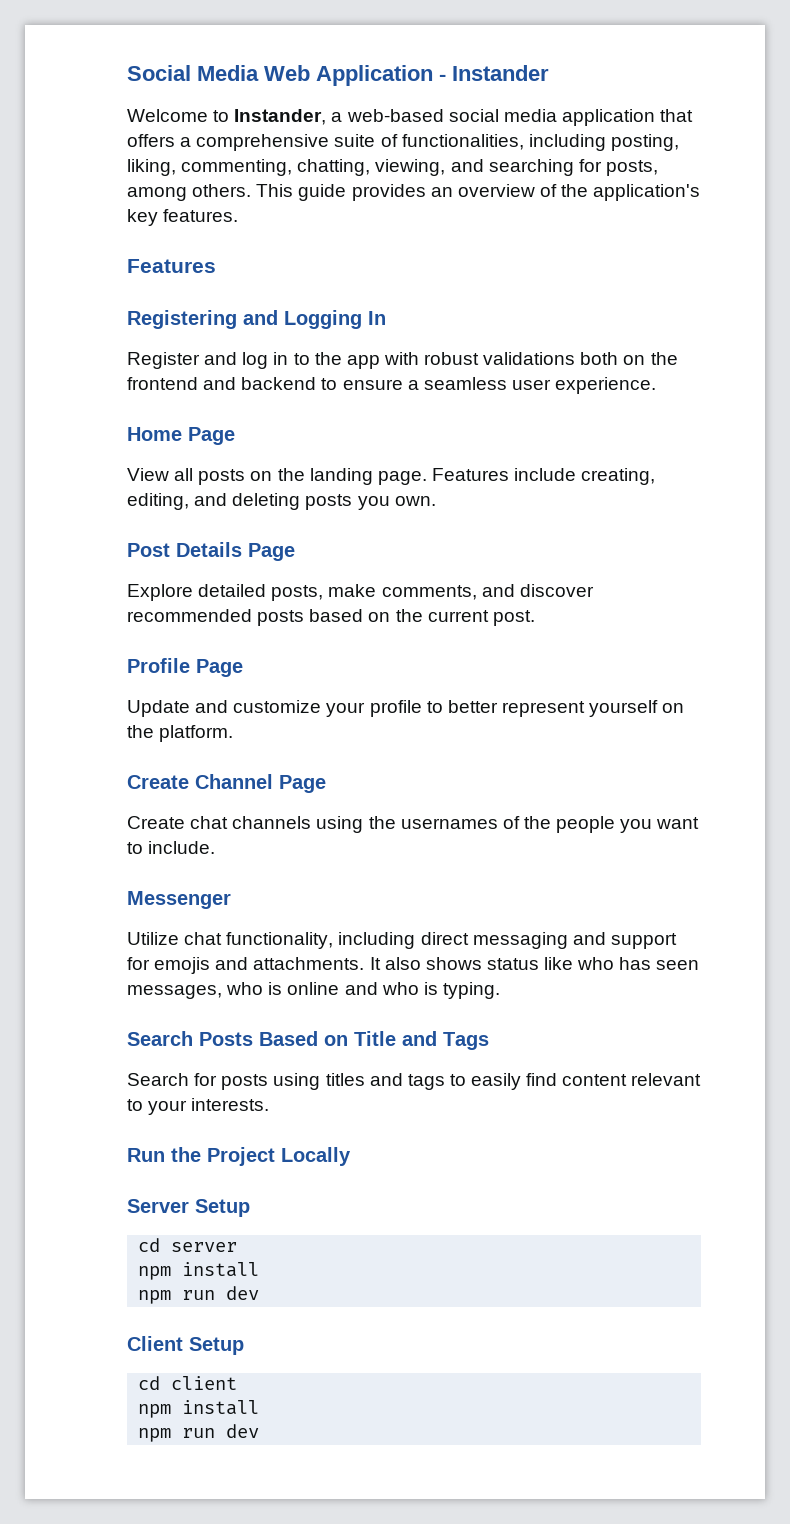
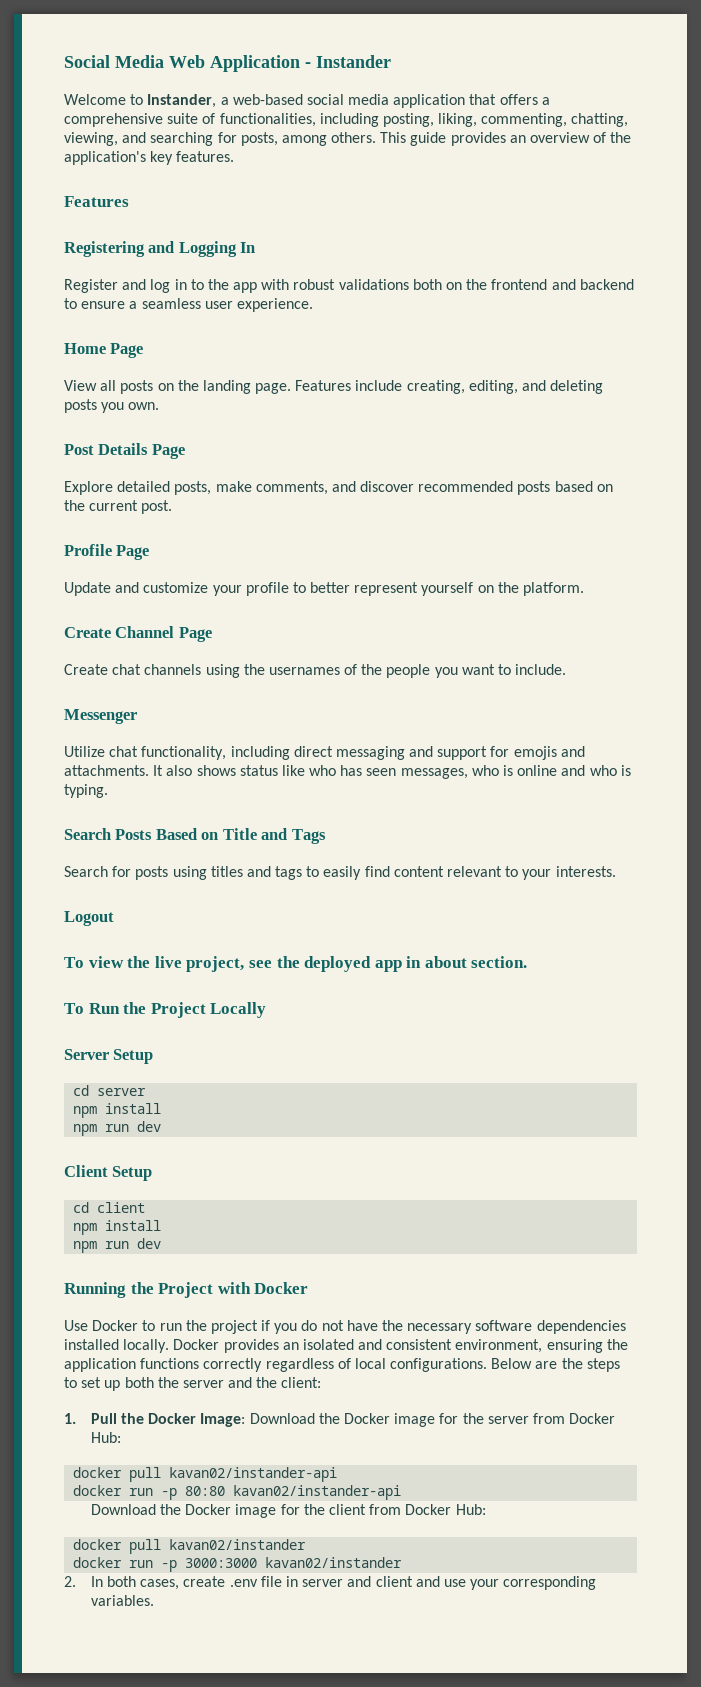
- Run the Project Locally
+ Logout
+ To view the live project, see the deployed app in about section.
+ To Run the Project Locally
+ Running the Project with Docker
+ Use Docker to run the project if you do not have the necessary software dependencies installed locally. Docker provides an isolated and consistent environment, ensuring the application functions correctly regardless of local configurations. Below are the steps to set up both the server and the client:
+ 1. Pull the Docker Image: Download the Docker image for the server from Docker Hub:
+ docker pull kavan02/instander-api
+ docker run -p 80:80 kavan02/instander-api
+ Download the Docker image for the client from Docker Hub:
+ docker pull kavan02/instander
+ docker run -p 3000:3000 kavan02/instander
+ 2. In both cases, create .env file in server and client and use your corresponding variables.

